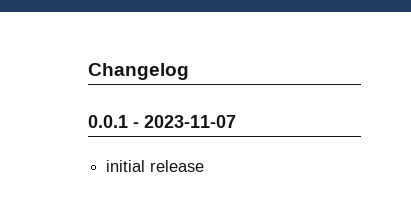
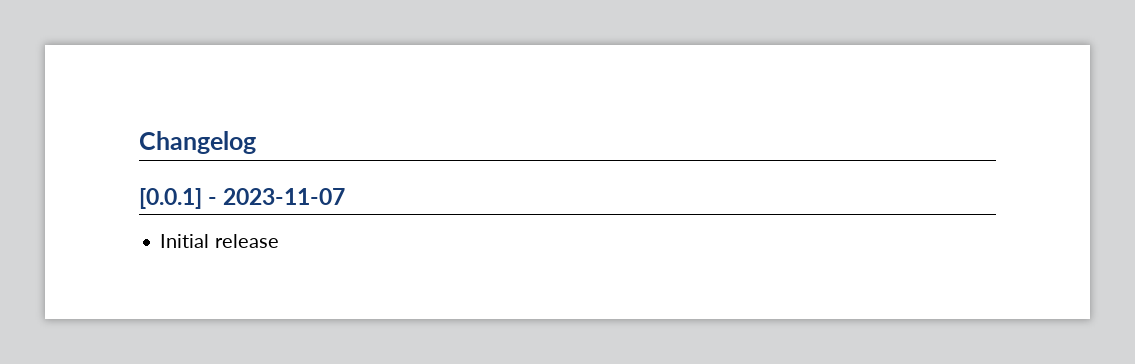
- 0.0.1 - 2023-11-07
+ [0.0.1] - 2023-11-07
- initial release
+ Initial release

